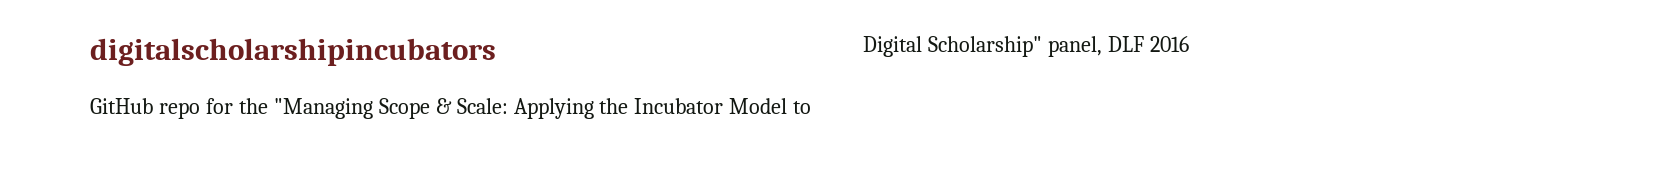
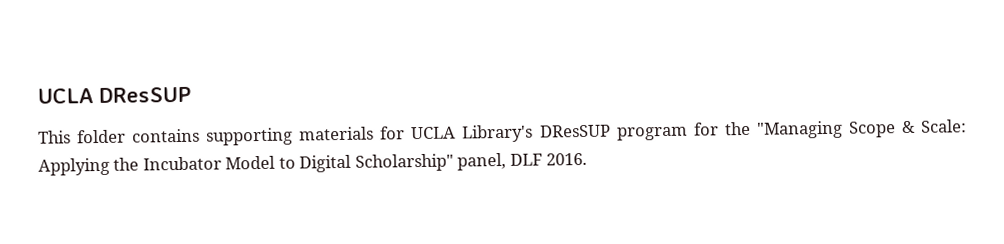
- digitalscholarshipincubators
- GitHub repo for the "Managing Scope & Scale: Applying the Incubator Model to Digital Scholarship" panel, DLF 2016
+ UCLA DResSUP
+ This folder contains supporting materials for UCLA Library's DResSUP program for the "Managing Scope & Scale: Applying the Incubator Model to Digital Scholarship" panel, DLF 2016.

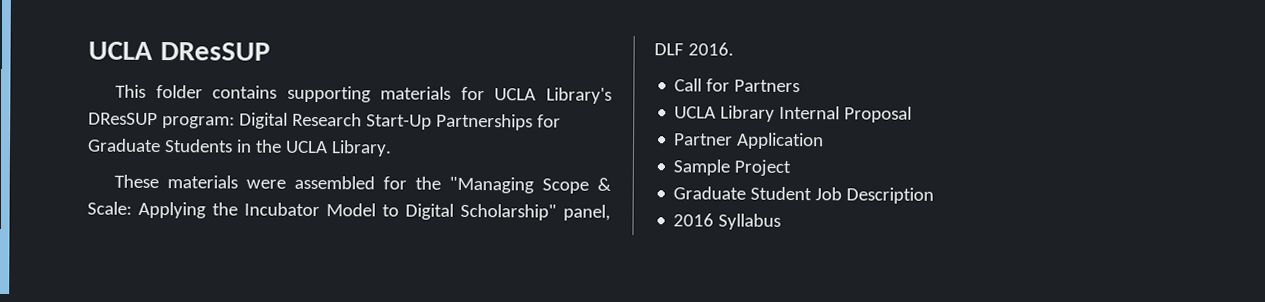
- This folder contains supporting materials for UCLA Library's DResSUP program for the "Managing Scope & Scale: Applying the Incubator Model to Digital Scholarship" panel, DLF 2016.
+ This folder contains supporting materials for UCLA Library's DResSUP program: Digital Research Start-Up Partnerships for Graduate Students in the UCLA Library.
+ These materials were assembled for the "Managing Scope & Scale: Applying the Incubator Model to Digital Scholarship" panel, DLF 2016.
+ Call for Partners
+ UCLA Library Internal Proposal
+ Partner Application
+ Sample Project
+ Graduate Student Job Description
+ 2016 Syllabus

